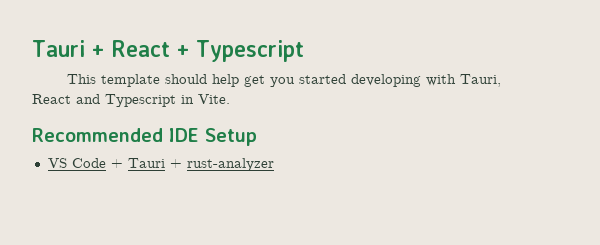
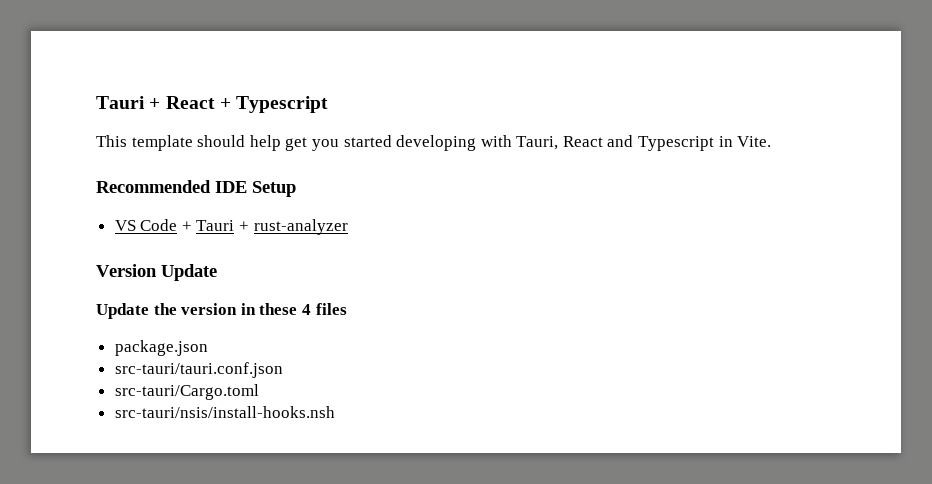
+ Version Update
+ Update the version in these 4 files
+ package.json
+ src-tauri/tauri.conf.json
+ src-tauri/Cargo.toml
+ src-tauri/nsis/install-hooks.nsh

